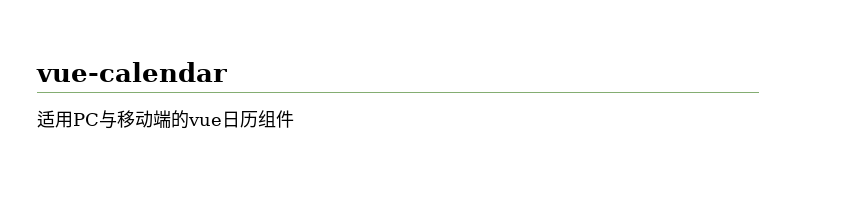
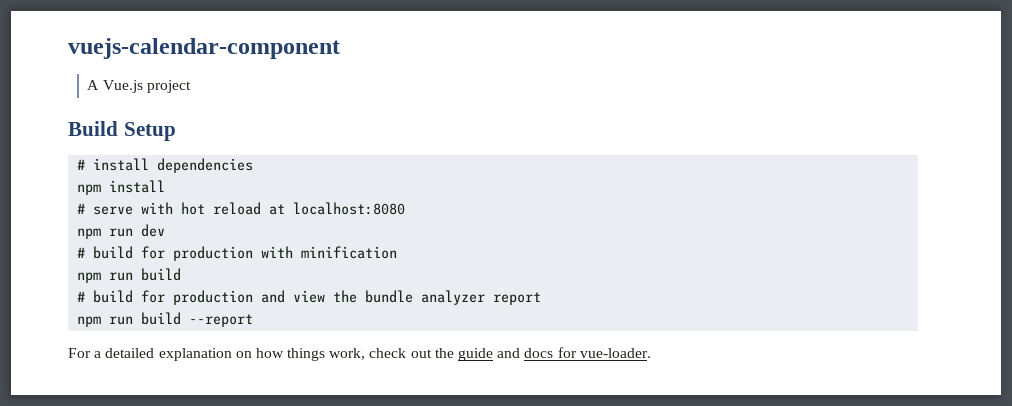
- vue-calendar
- 适用PC与移动端的vue日历组件
+ vuejs-calendar-component
+ A Vue.js project
+ Build Setup
+ # install dependencies
+ npm install
+ # serve with hot reload at localhost:8080
+ npm run dev
+ # build for production with minification
+ npm run build
+ # build for production and view the bundle analyzer report
+ npm run build --report
+ For a detailed explanation on how things work, check out the guide and docs for vue-loader.

